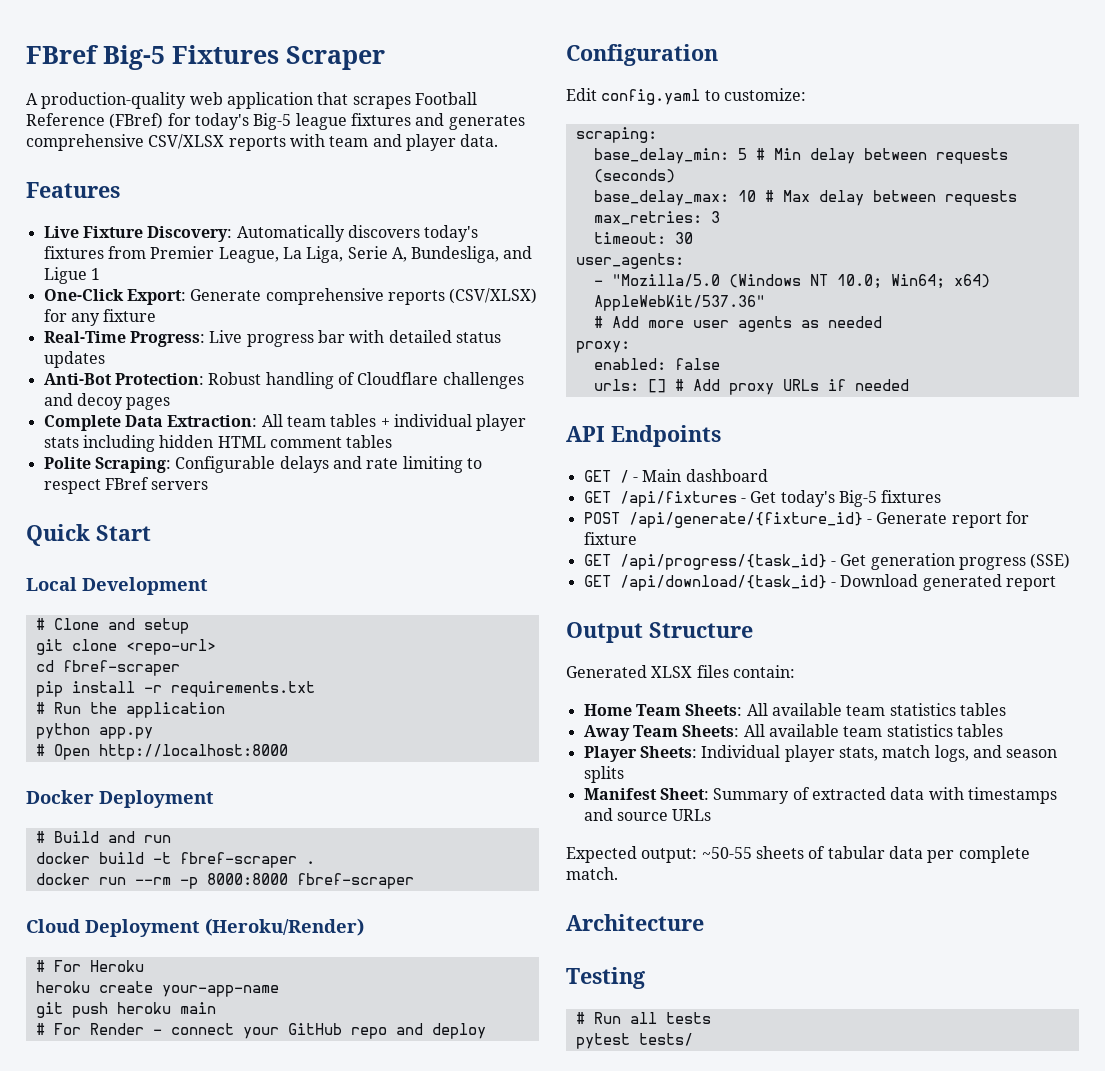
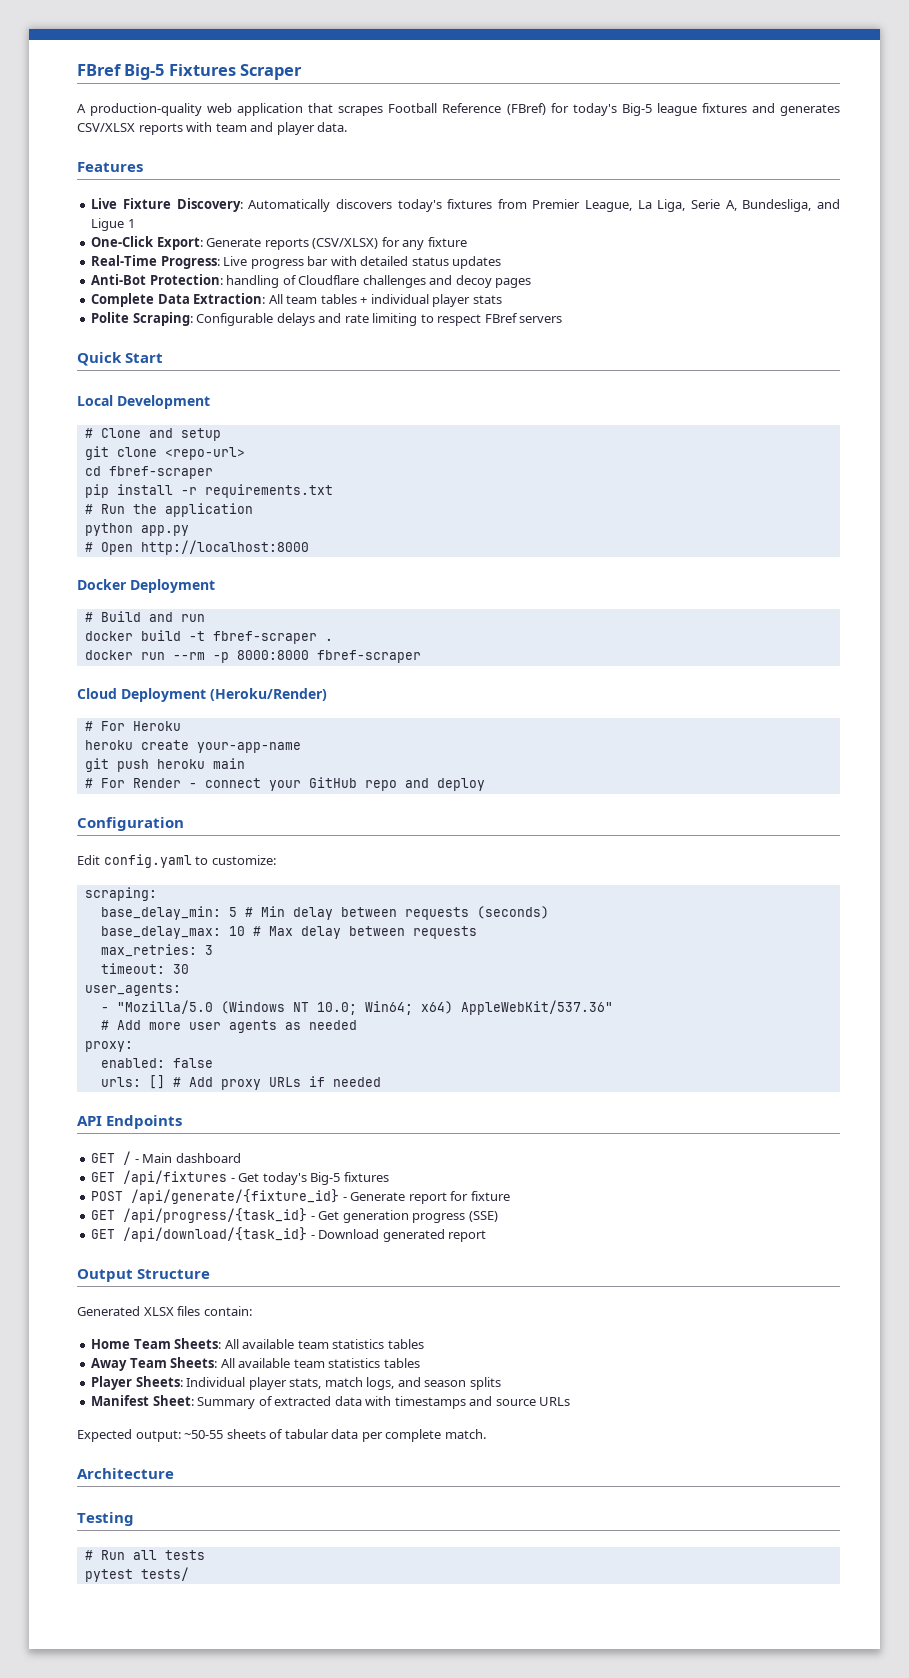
- A production-quality web application that scrapes Football Reference (FBref) for today's Big-5 league fixtures and generates comprehensive CSV/XLSX reports with team and player data.
+ A production-quality web application that scrapes Football Reference (FBref) for today's Big-5 league fixtures and generates CSV/XLSX reports with team and player data.
- One-Click Export: Generate comprehensive reports (CSV/XLSX) for any fixture
+ One-Click Export: Generate reports (CSV/XLSX) for any fixture
- Anti-Bot Protection: Robust handling of Cloudflare challenges and decoy pages
+ Anti-Bot Protection: handling of Cloudflare challenges and decoy pages
- Complete Data Extraction: All team tables + individual player stats including hidden HTML comment tables
+ Complete Data Extraction: All team tables + individual player stats

